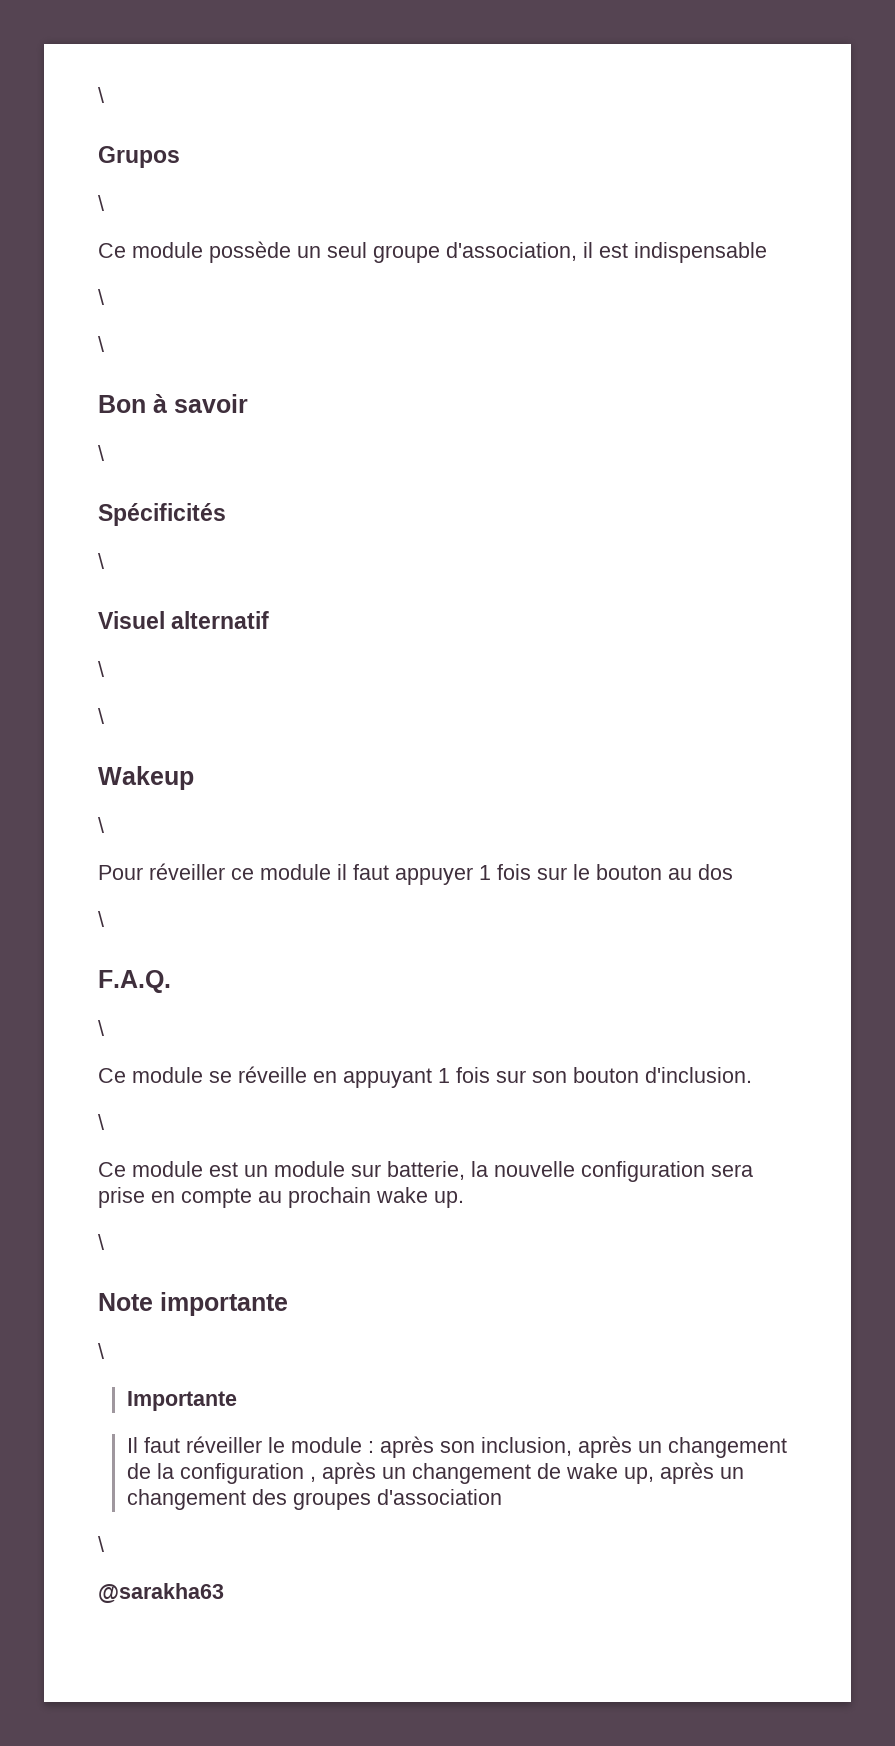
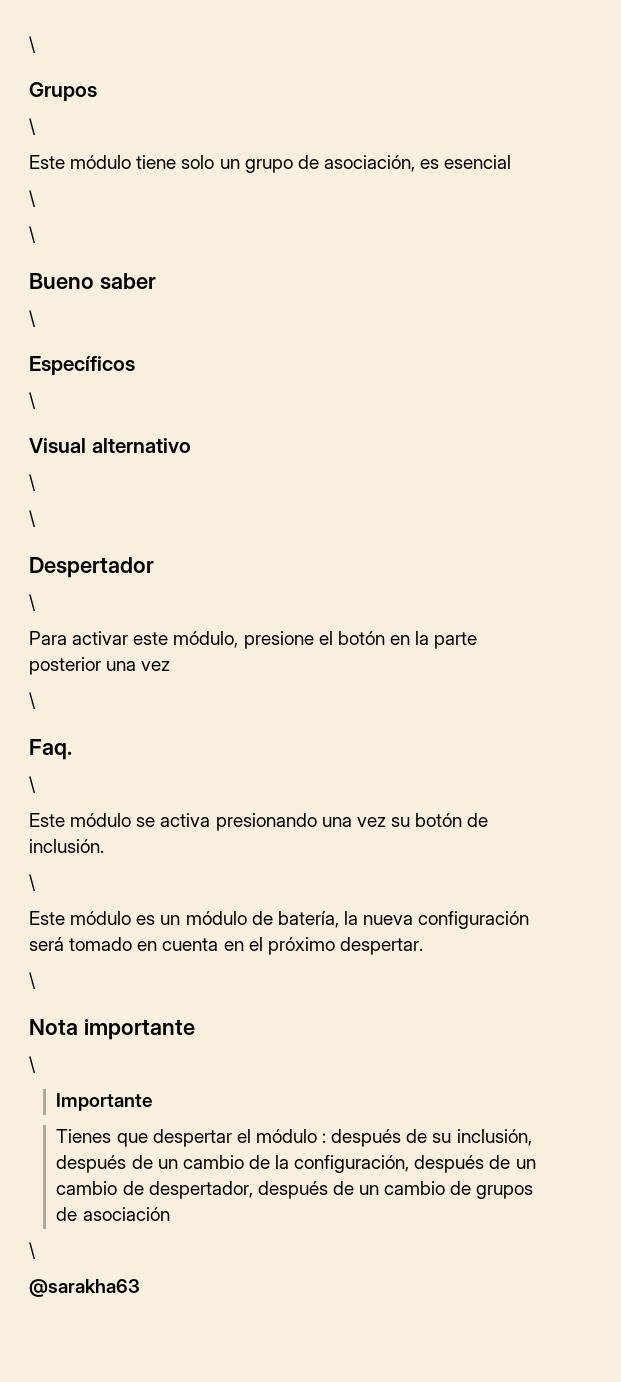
- Ce module possède un seul groupe d'association, il est indispensable
+ Este módulo tiene solo un grupo de asociación, es esencial
  \
  \
- Bon à savoir
+ Bueno saber
  \
- Spécificités
+ Específicos
  \
- Visuel alternatif
+ Visual alternativo
  \
  \
- Wakeup
+ Despertador
  \
- Pour réveiller ce module il faut appuyer 1 fois sur le bouton au dos
+ Para activar este módulo, presione el botón en la parte posterior una vez
  \
- F.A.Q.
+ Faq.
  \
- Ce module se réveille en appuyant 1 fois sur son bouton d'inclusion.
+ Este módulo se activa presionando una vez su botón de inclusión.
  \
- Ce module est un module sur batterie, la nouvelle configuration sera prise en compte au prochain wake up.
+ Este módulo es un módulo de batería, la nueva configuración será tomado en cuenta en el próximo despertar.
  \
- Note importante
+ Nota importante
- Il faut réveiller le module : après son inclusion, après un changement de la configuration , après un changement de wake up, après un changement des groupes d'association
+ Tienes que despertar el módulo : después de su inclusión, después de un cambio de la configuración, después de un cambio de despertador, después de un cambio de grupos de asociación

